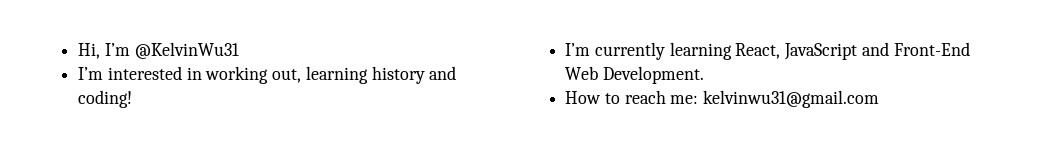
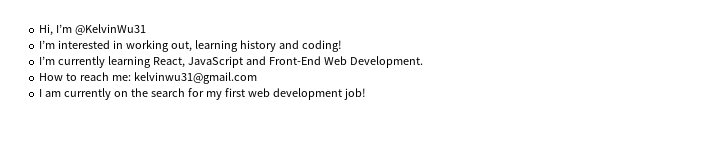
+ I am currently on the search for my first web development job!

